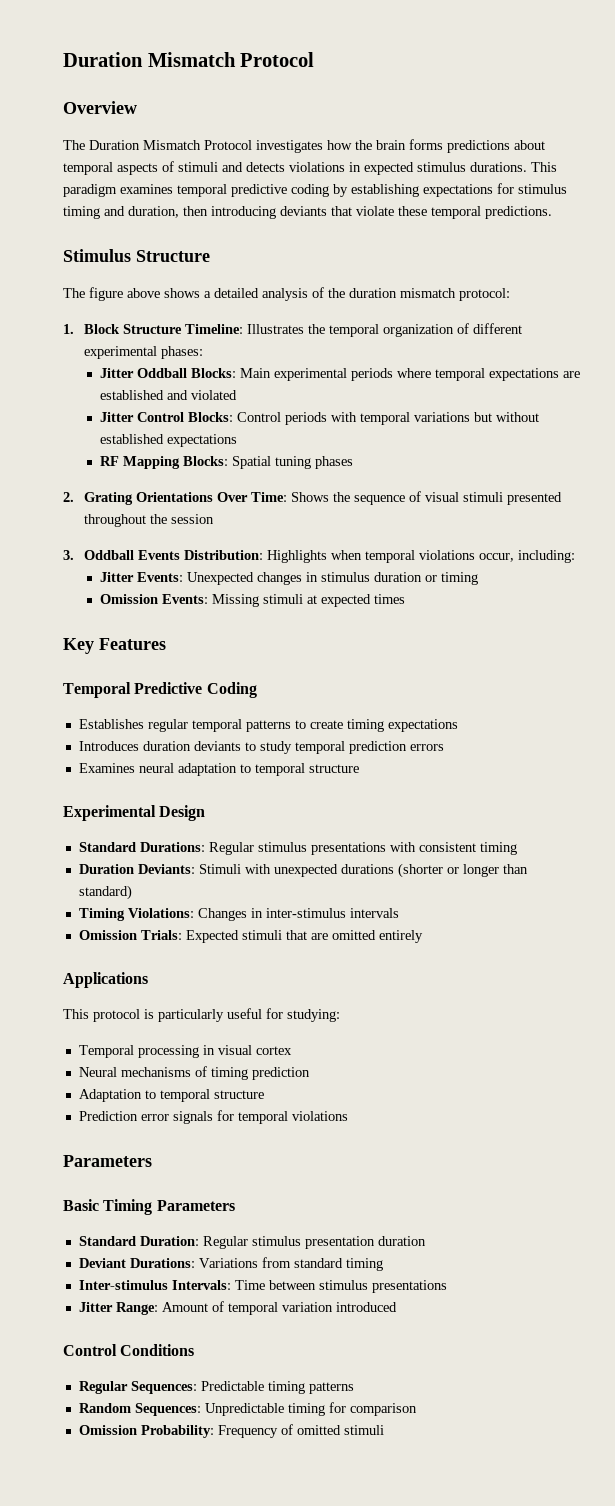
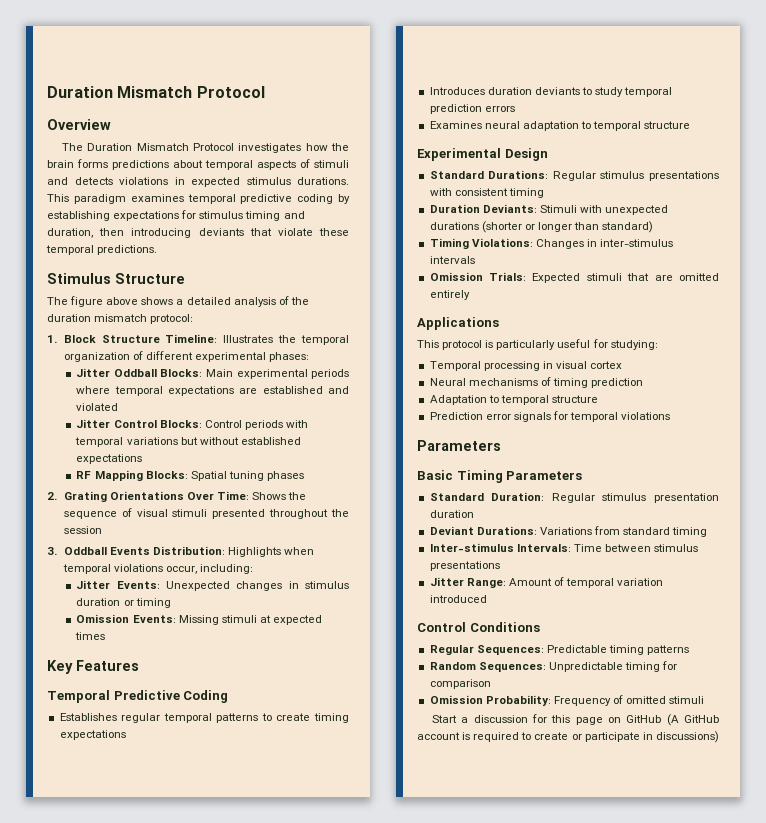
+ Start a discussion for this page on GitHub (A GitHub account is required to create or participate in discussions)

